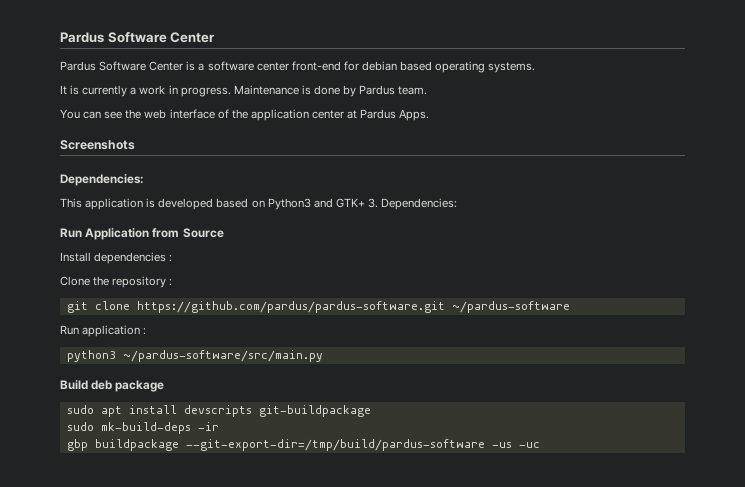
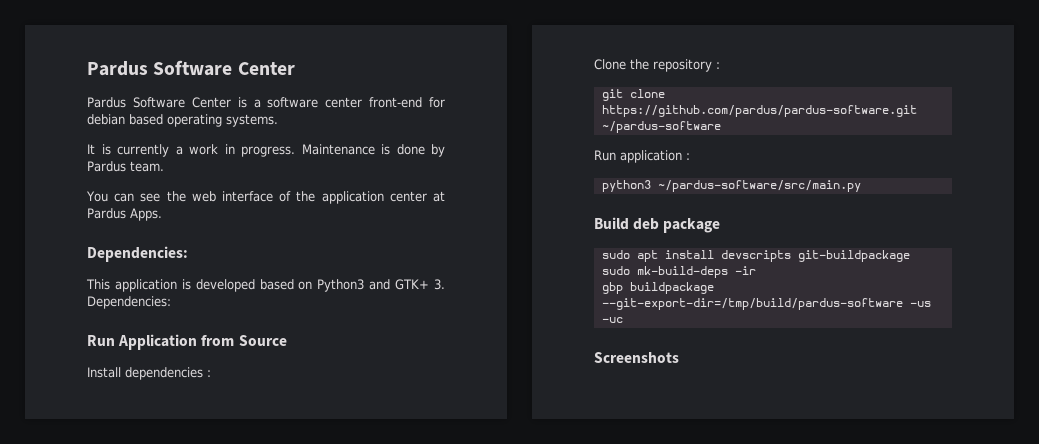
- Screenshots
+ Screenshots

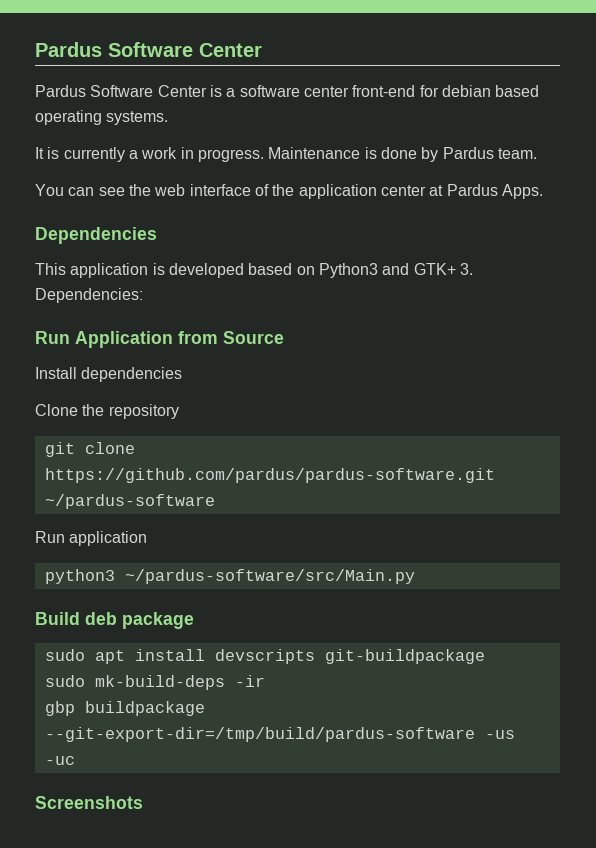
  You can see the web interface of the application center at Pardus Apps.
- Dependencies:
+ Dependencies
- Install dependencies :
+ Install dependencies
- Clone the repository :
+ Clone the repository
- Run application :
+ Run application
- python3 ~/pardus-software/src/main.py
+ python3 ~/pardus-software/src/Main.py

